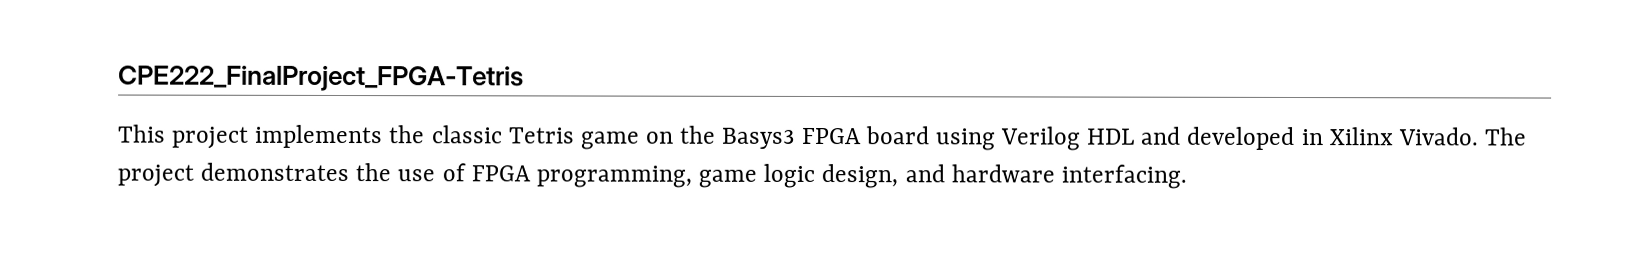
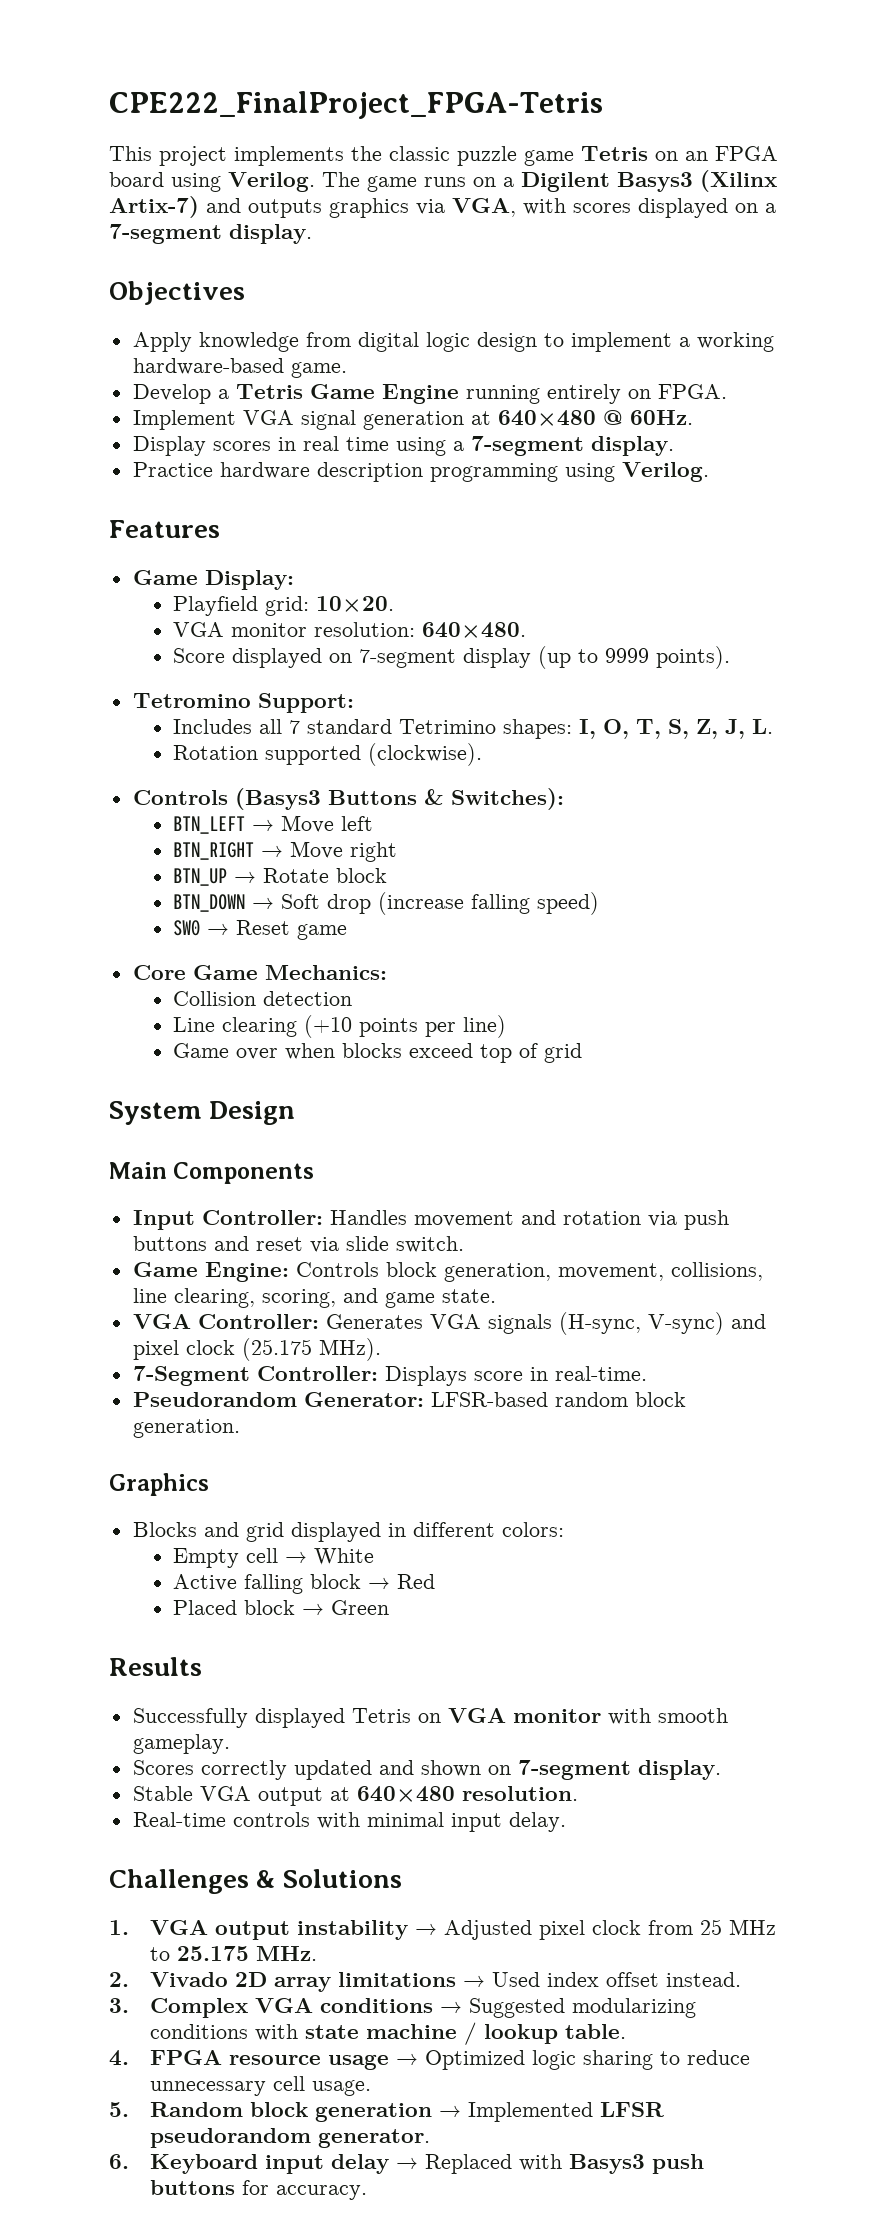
- This project implements the classic Tetris game on the Basys3 FPGA board using Verilog HDL and developed in Xilinx Vivado. The project demonstrates the use of FPGA programming, game logic design, and hardware interfacing.
+ This project implements the classic puzzle game Tetris on an FPGA board using Verilog. The game runs on a Digilent Basys3 (Xilinx Artix-7) and outputs graphics via VGA, with scores displayed on a 7-segment display.
+ Objectives
+ Apply knowledge from digital logic design to implement a working hardware-based game.
+ Develop a Tetris Game Engine running entirely on FPGA.
+ Implement VGA signal generation at 640×480 @ 60Hz.
+ Display scores in real time using a 7-segment display.
+ Practice hardware description programming using Verilog.
+ Features
+ Game Display:
+ Playfield grid: 10×20.
+ VGA monitor resolution: 640×480.
+ Score displayed on 7-segment display (up to 9999 points).
+ Tetromino Support:
+ Includes all 7 standard Tetrimino shapes: I, O, T, S, Z, J, L.
+ Rotation supported (clockwise).
+ Controls (Basys3 Buttons & Switches):
+ BTN_LEFT → Move left
+ BTN_RIGHT → Move right
+ BTN_UP → Rotate block
+ BTN_DOWN → Soft drop (increase falling speed)
+ SW0 → Reset game
+ Core Game Mechanics:
+ Collision detection
+ Line clearing (+10 points per line)
+ Game over when blocks exceed top of grid
+ System Design
+ Main Components
+ Input Controller: Handles movement and rotation via push buttons and reset via slide switch.
+ Game Engine: Controls block generation, movement, collisions, line clearing, scoring, and game state.
+ VGA Controller: Generates VGA signals (H-sync, V-sync) and pixel clock (25.175 MHz).
+ 7-Segment Controller: Displays score in real-time.
+ Pseudorandom Generator: LFSR-based random block generation.
+ Graphics
+ Blocks and grid displayed in different colors:
+ Empty cell → White
+ Active falling block → Red
+ Placed block → Green
+ Results
+ Successfully displayed Tetris on VGA monitor with smooth gameplay.
+ Scores correctly updated and shown on 7-segment display.
+ Stable VGA output at 640×480 resolution.
+ Real-time controls with minimal input delay.
+ Challenges & Solutions
+ 1. VGA output instability → Adjusted pixel clock from 25 MHz to 25.175 MHz.
+ 2. Vivado 2D array limitations → Used index offset instead.
+ 3. Complex VGA conditions → Suggested modularizing conditions with state machine / lookup table.
+ 4. FPGA resource usage → Optimized logic sharing to reduce unnecessary cell usage.
+ 5. Random block generation → Implemented LFSR pseudorandom generator.
+ 6. Keyboard input delay → Replaced with Basys3 push buttons for accuracy.

